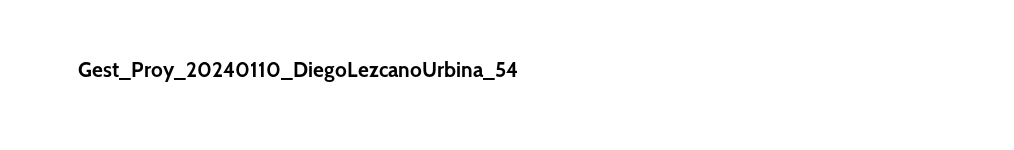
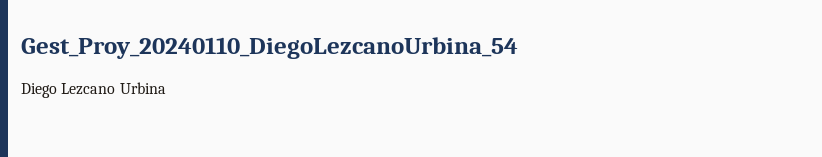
+ Diego Lezcano Urbina

